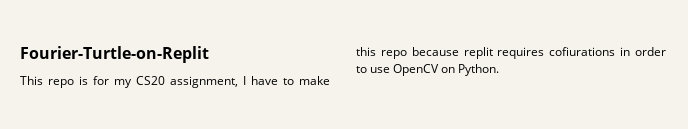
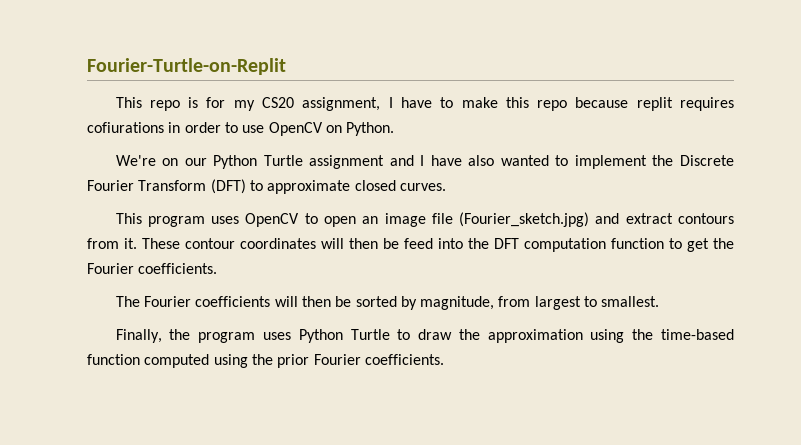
+ We're on our Python Turtle assignment and I have also wanted to implement the Discrete Fourier Transform (DFT) to approximate closed curves.
+ This program uses OpenCV to open an image file (Fourier_sketch.jpg) and extract contours from it. These contour coordinates will then be feed into the DFT computation function to get the Fourier coefficients.
+ The Fourier coefficients will then be sorted by magnitude, from largest to smallest.
+ Finally, the program uses Python Turtle to draw the approximation using the time-based function computed using the prior Fourier coefficients.

